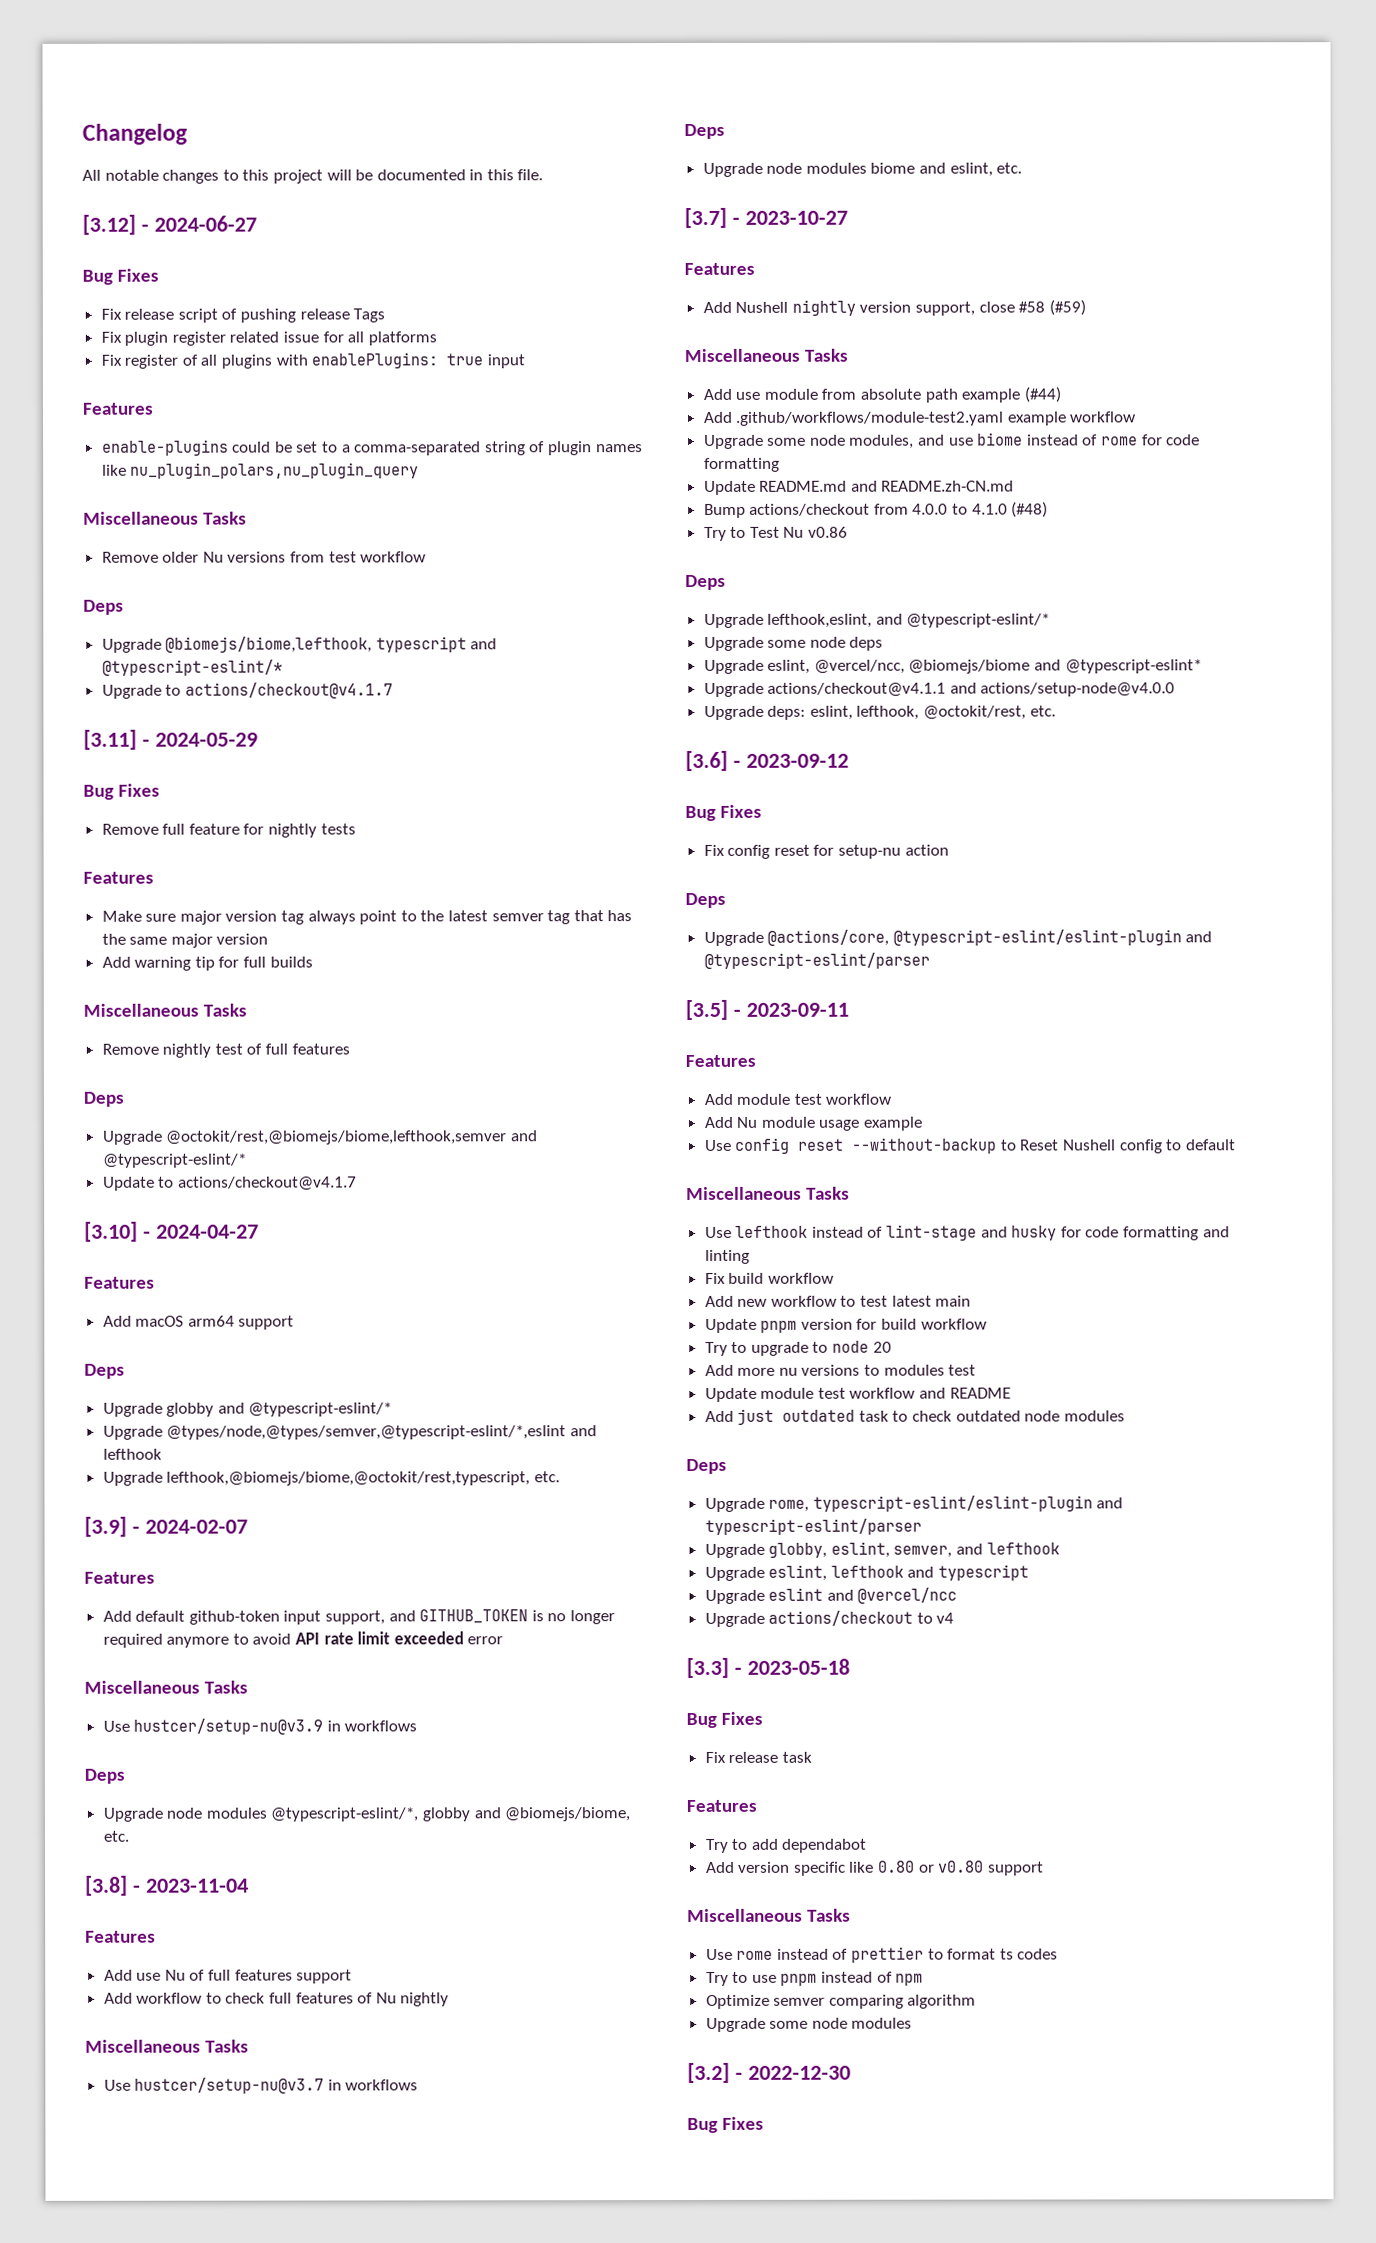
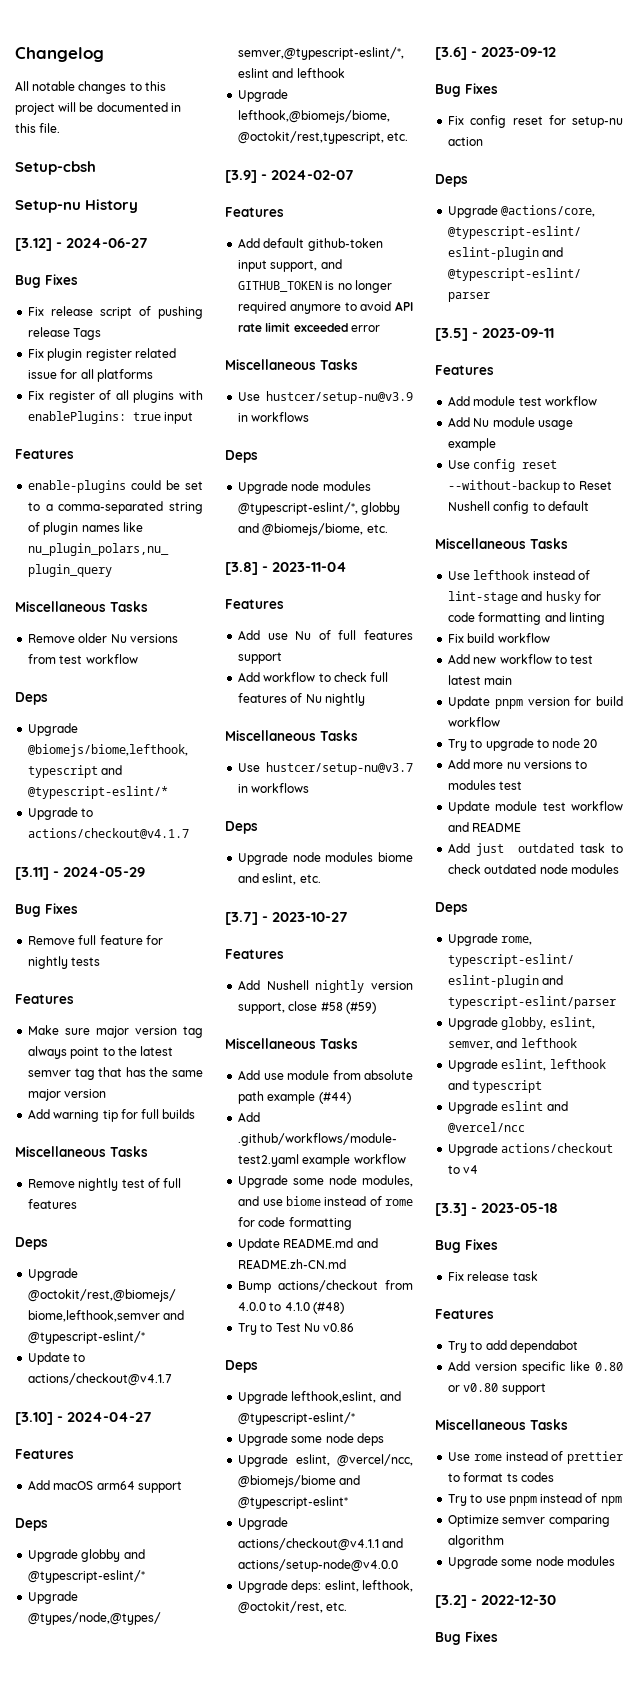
+ Setup-cbsh
+ Setup-nu History

